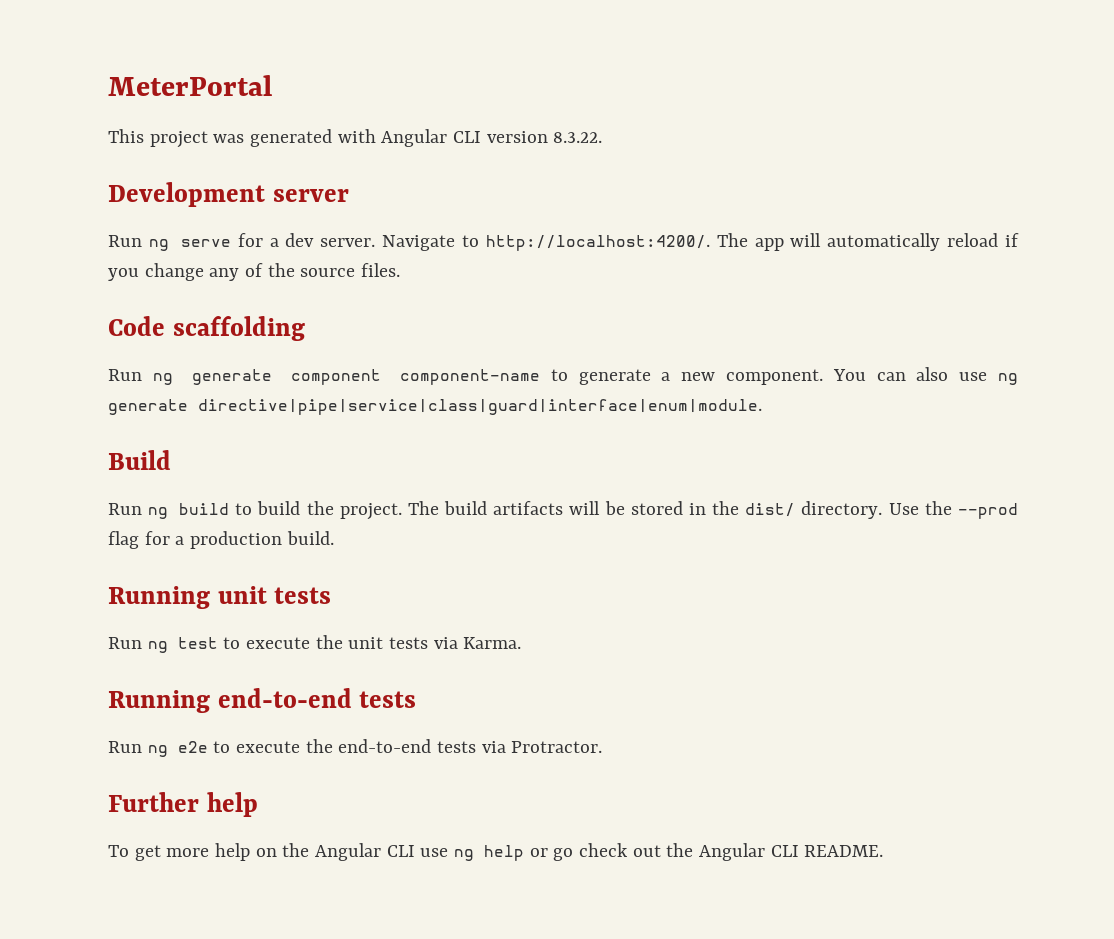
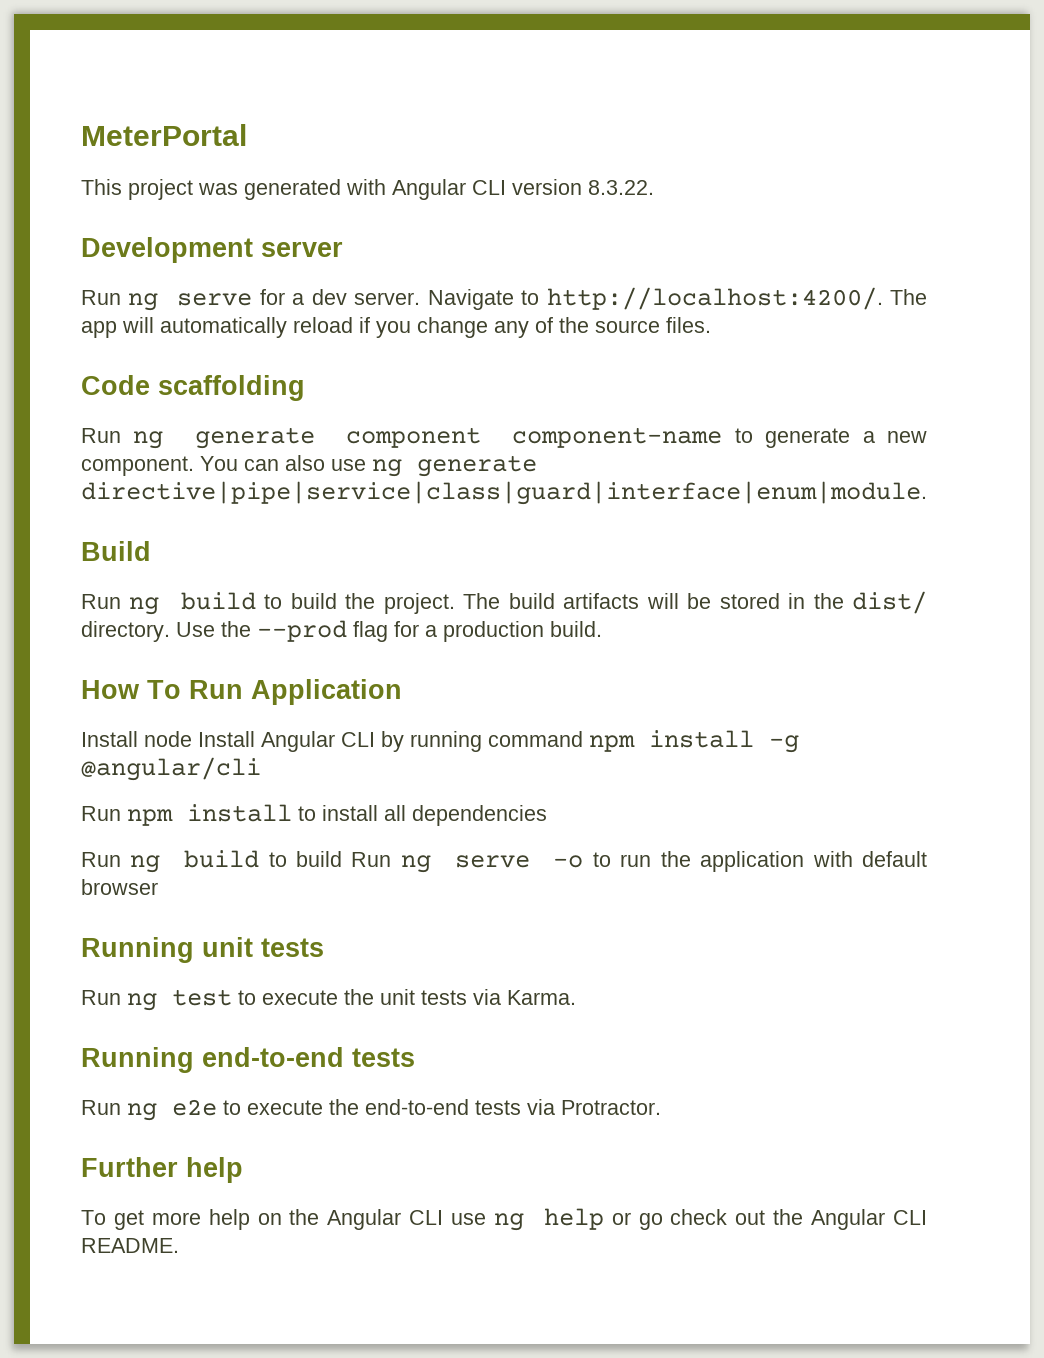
+ How To Run Application
+ Install node Install Angular CLI by running command npm install -g @angular/cli
+ Run npm install to install all dependencies
+ Run ng build to build Run ng serve -o to run the application with default browser

